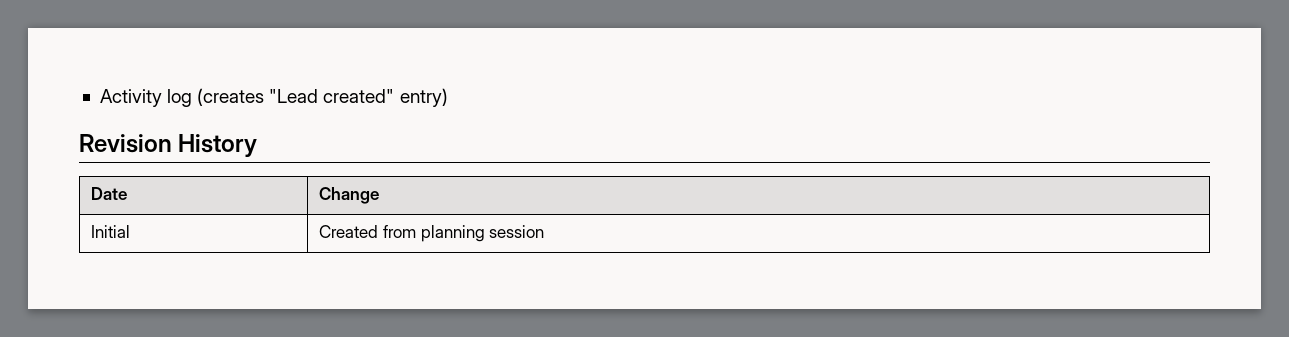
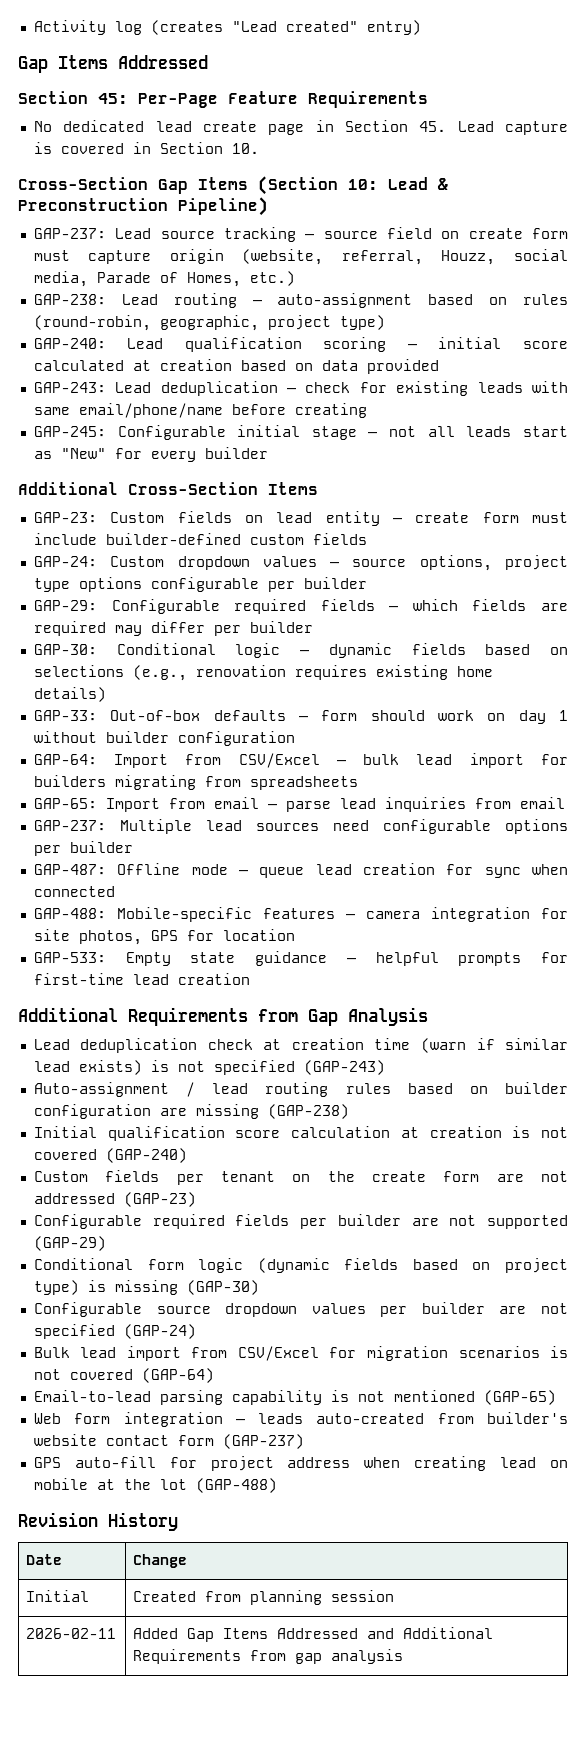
  Activity log (creates "Lead created" entry)
+ Gap Items Addressed
+ Section 45: Per-Page Feature Requirements
+ No dedicated lead create page in Section 45. Lead capture is covered in Section 10.
+ Cross-Section Gap Items (Section 10: Lead & Preconstruction Pipeline)
+ GAP-237: Lead source tracking — source field on create form must capture origin (website, referral, Houzz, social media, Parade of Homes, etc.)
+ GAP-238: Lead routing — auto-assignment based on rules (round-robin, geographic, project type)
+ GAP-240: Lead qualification scoring — initial score calculated at creation based on data provided
+ GAP-243: Lead deduplication — check for existing leads with same email/phone/name before creating
+ GAP-245: Configurable initial stage — not all leads start as "New" for every builder
+ Additional Cross-Section Items
+ GAP-23: Custom fields on lead entity — create form must include builder-defined custom fields
+ GAP-24: Custom dropdown values — source options, project type options configurable per builder
+ GAP-29: Configurable required fields — which fields are required may differ per builder
+ GAP-30: Conditional logic — dynamic fields based on selections (e.g., renovation requires existing home details)
+ GAP-33: Out-of-box defaults — form should work on day 1 without builder configuration
+ GAP-64: Import from CSV/Excel — bulk lead import for builders migrating from spreadsheets
+ GAP-65: Import from email — parse lead inquiries from email
+ GAP-237: Multiple lead sources need configurable options per builder
+ GAP-487: Offline mode — queue lead creation for sync when connected
+ GAP-488: Mobile-specific features — camera integration for site photos, GPS for location
+ GAP-533: Empty state guidance — helpful prompts for first-time lead creation
+ Additional Requirements from Gap Analysis
+ Lead deduplication check at creation time (warn if similar lead exists) is not specified (GAP-243)
+ Auto-assignment / lead routing rules based on builder configuration are missing (GAP-238)
+ Initial qualification score calculation at creation is not covered (GAP-240)
+ Custom fields per tenant on the create form are not addressed (GAP-23)
+ Configurable required fields per builder are not supported (GAP-29)
+ Conditional form logic (dynamic fields based on project type) is missing (GAP-30)
+ Configurable source dropdown values per builder are not specified (GAP-24)
+ Bulk lead import from CSV/Excel for migration scenarios is not covered (GAP-64)
+ Email-to-lead parsing capability is not mentioned (GAP-65)
+ Web form integration — leads auto-created from builder's website contact form (GAP-237)
+ GPS auto-fill for project address when creating lead on mobile at the lot (GAP-488)
+ 2026-02-11 | Added Gap Items Addressed and Additional Requirements from gap analysis

